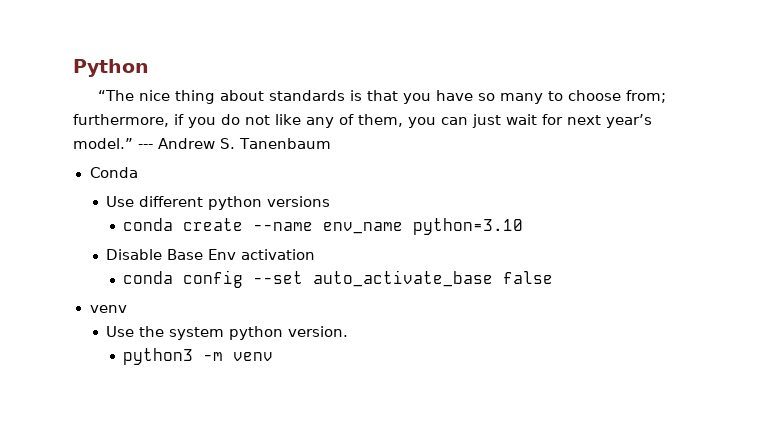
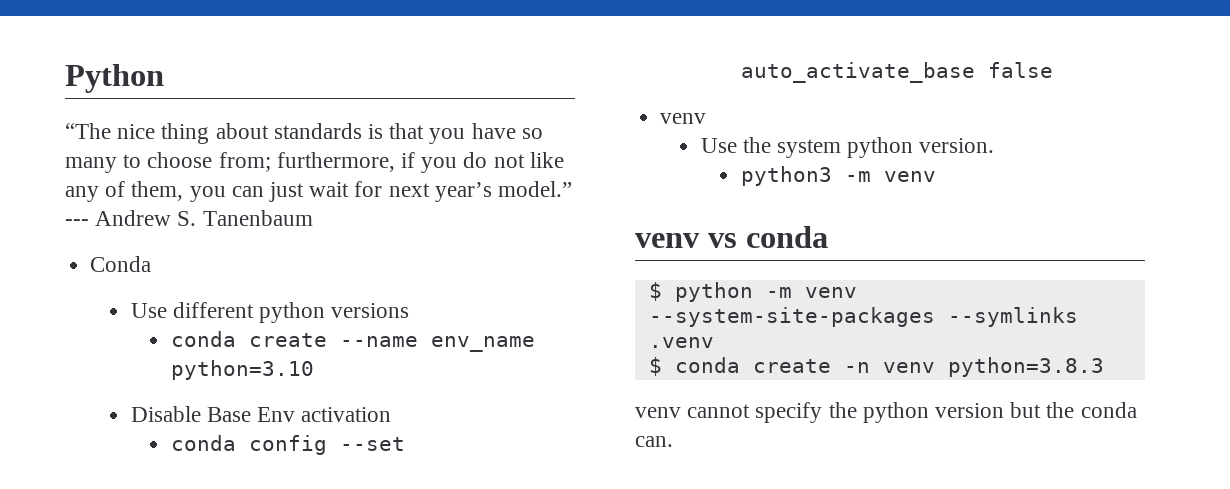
+ venv vs conda
+ $ python -m venv --system-site-packages --symlinks .venv
+ $ conda create -n venv python=3.8.3
+ venv cannot specify the python version but the conda can.

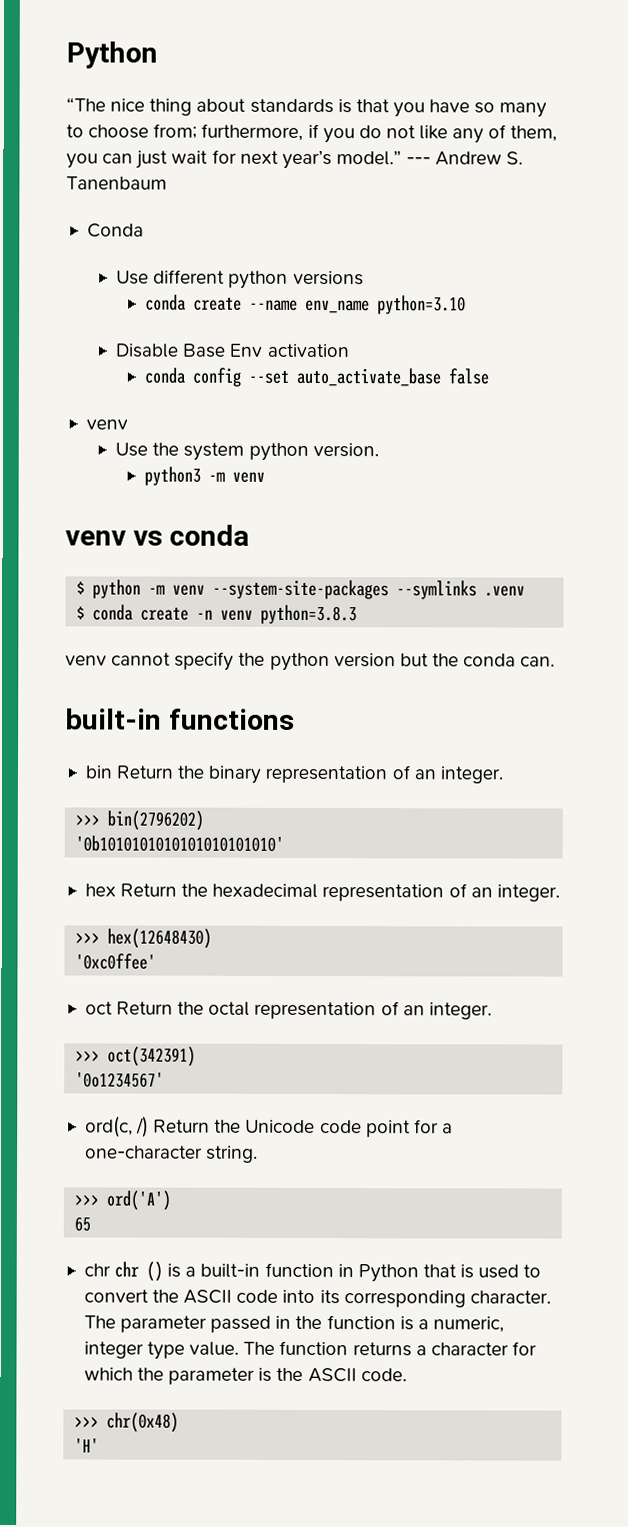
+ built-in functions
+ bin Return the binary representation of an integer.
+ >>> bin(2796202)
+ '0b1010101010101010101010'
+ hex Return the hexadecimal representation of an integer.
+ >>> hex(12648430)
+ '0xc0ffee'
+ oct Return the octal representation of an integer.
+ >>> oct(342391)
+ '0o1234567'
+ ord(c, /) Return the Unicode code point for a one-character string.
+ >>> ord('A')
+ 65
+ chr chr () is a built-in function in Python that is used to convert the ASCII code into its corresponding character. The parameter passed in the function is a numeric, integer type value. The function returns a character for which the parameter is the ASCII code.
+ >>> chr(0x48)
+ 'H'

